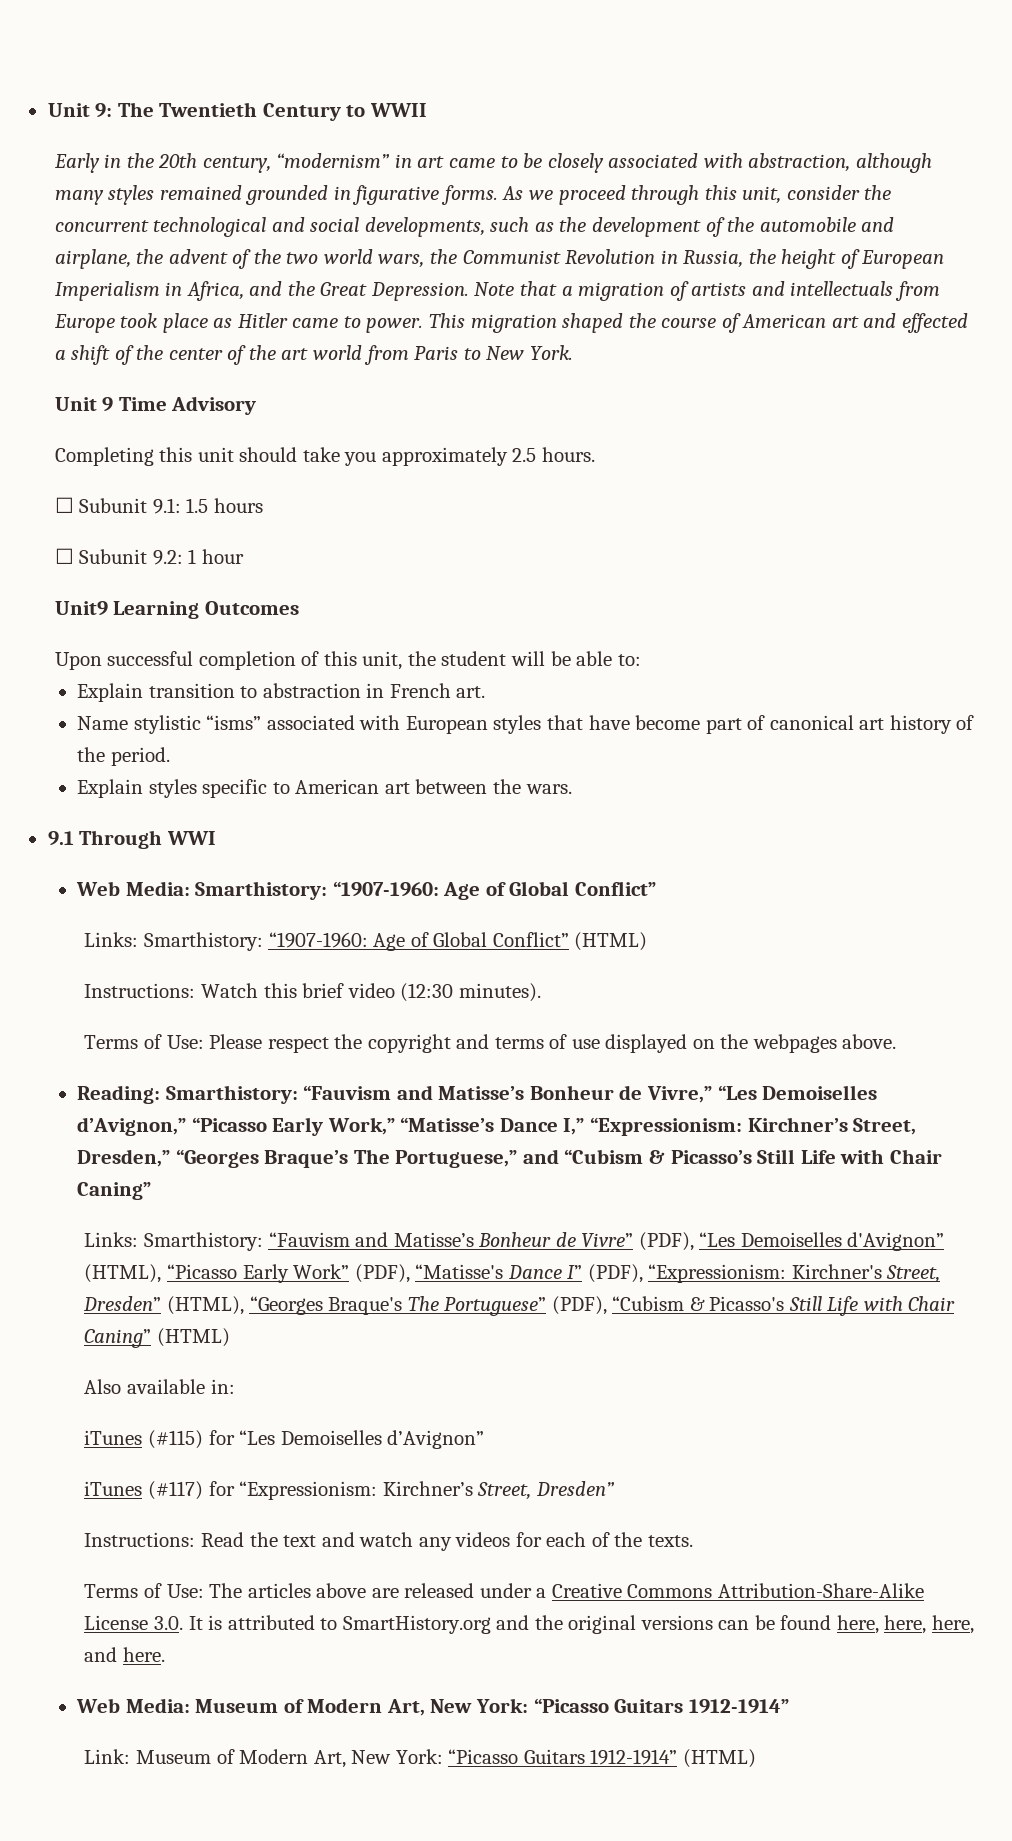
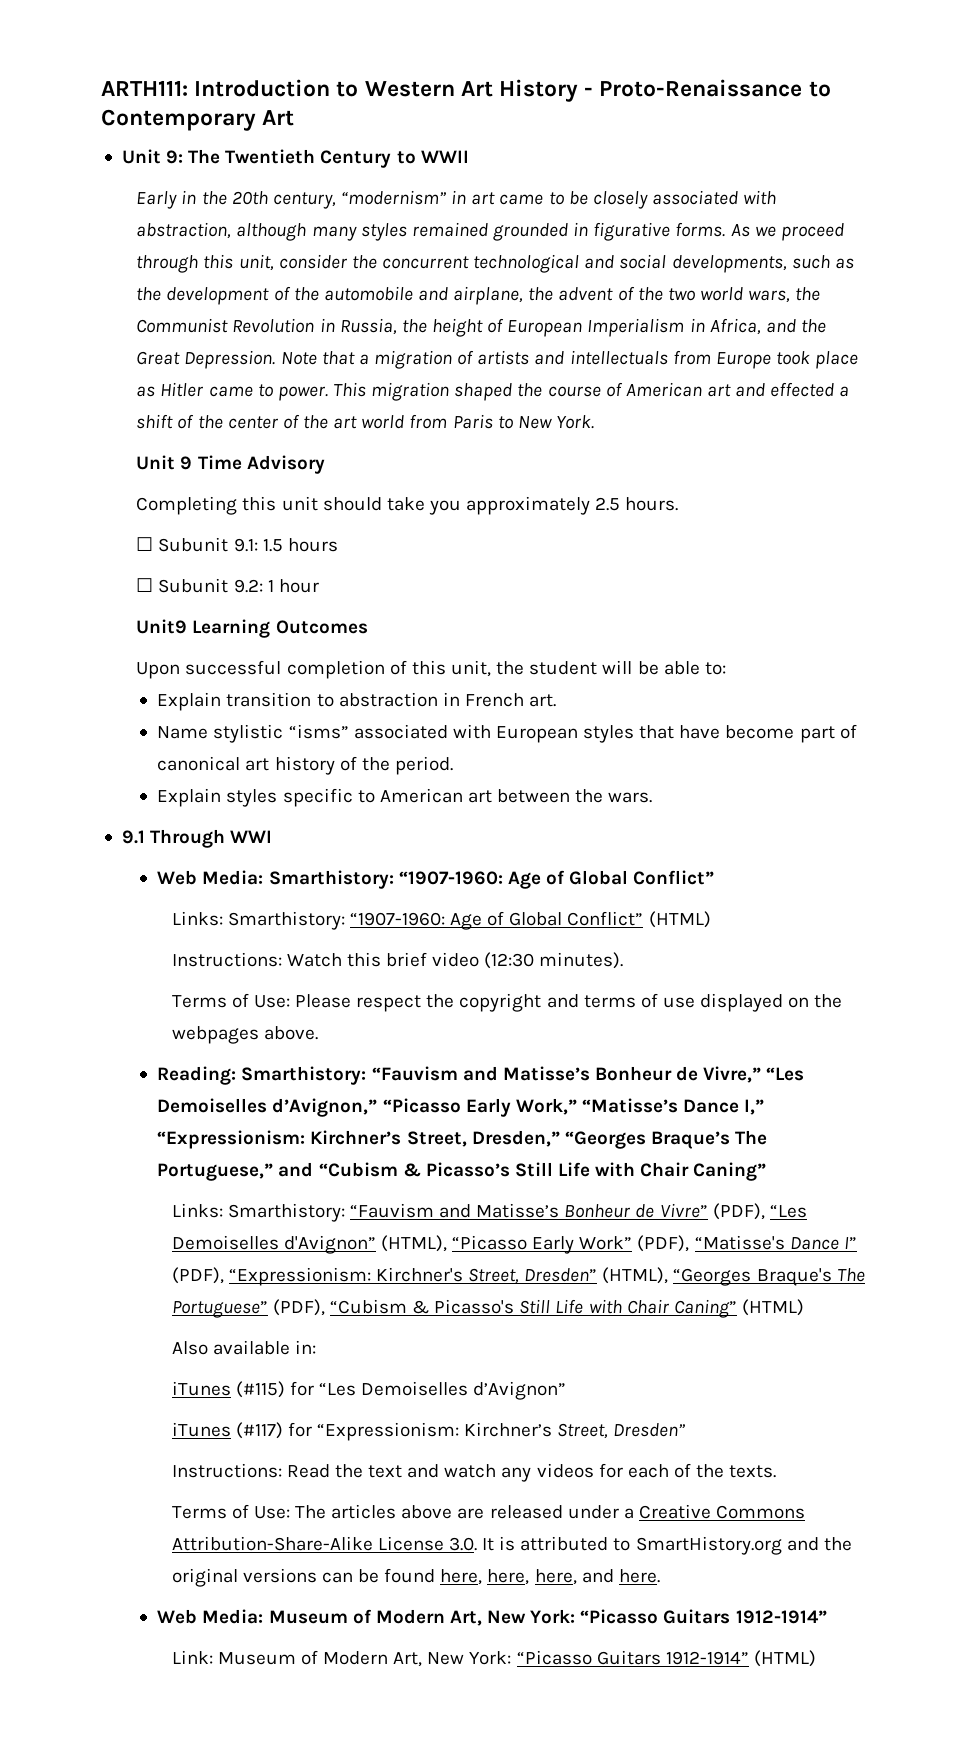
+ ARTH111: Introduction to Western Art History - Proto-Renaissance to Contemporary Art

